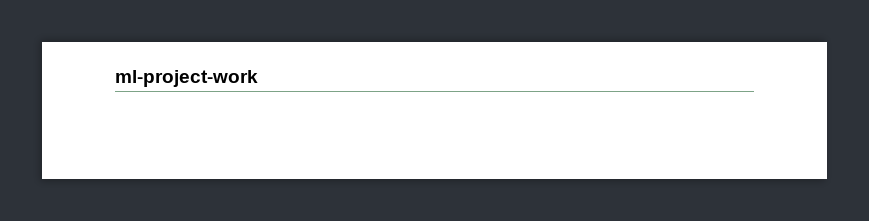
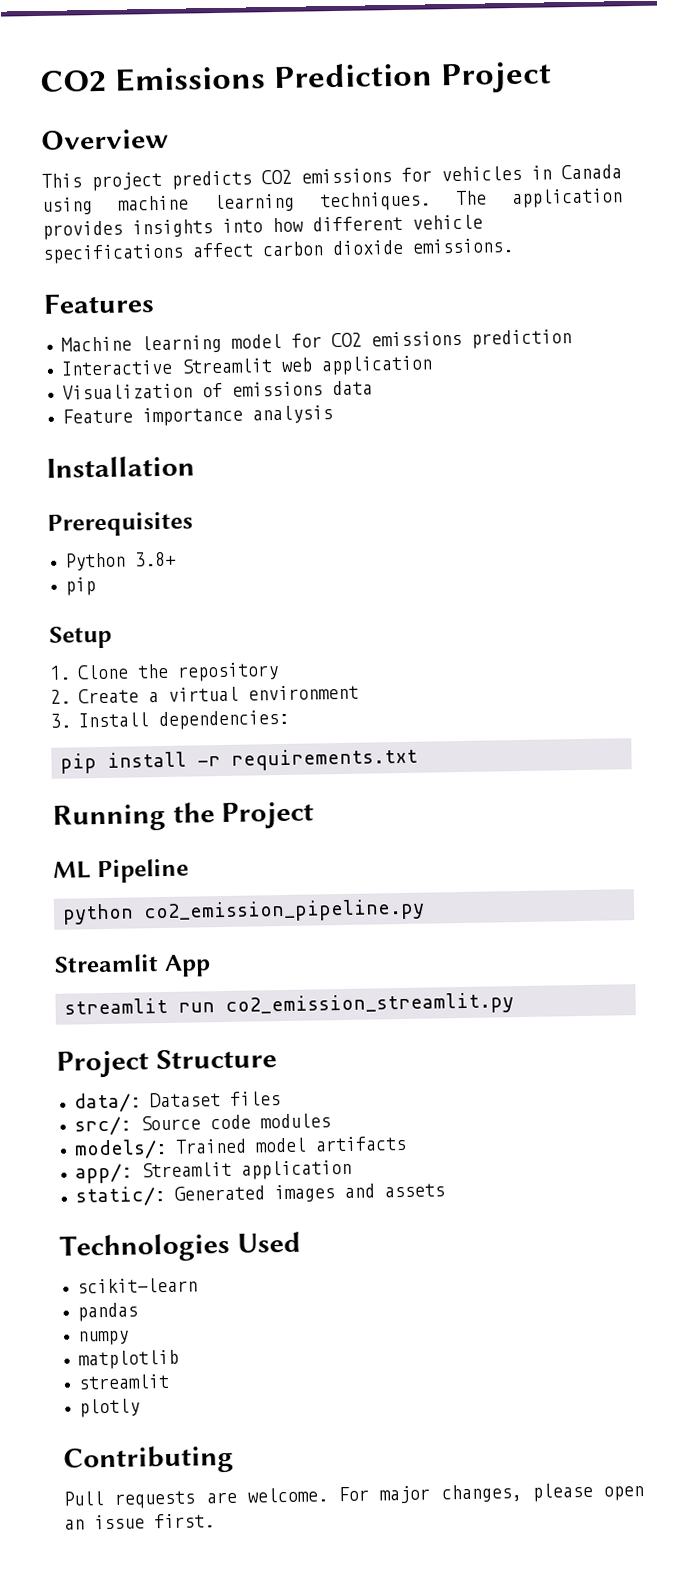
- ml-project-work
+ CO2 Emissions Prediction Project
+ Overview
+ This project predicts CO2 emissions for vehicles in Canada using machine learning techniques. The application provides insights into how different vehicle specifications affect carbon dioxide emissions.
+ Features
+ Machine learning model for CO2 emissions prediction
+ Interactive Streamlit web application
+ Visualization of emissions data
+ Feature importance analysis
+ Installation
+ Prerequisites
+ Python 3.8+
+ pip
+ Setup
+ 1. Clone the repository
+ 2. Create a virtual environment
+ 3. Install dependencies:
+ pip install -r requirements.txt
+ Running the Project
+ ML Pipeline
+ python co2_emission_pipeline.py
+ Streamlit App
+ streamlit run co2_emission_streamlit.py
+ Project Structure
+ data/: Dataset files
+ src/: Source code modules
+ models/: Trained model artifacts
+ app/: Streamlit application
+ static/: Generated images and assets
+ Technologies Used
+ scikit-learn
+ pandas
+ numpy
+ matplotlib
+ streamlit
+ plotly
+ Contributing
+ Pull requests are welcome. For major changes, please open an issue first.

